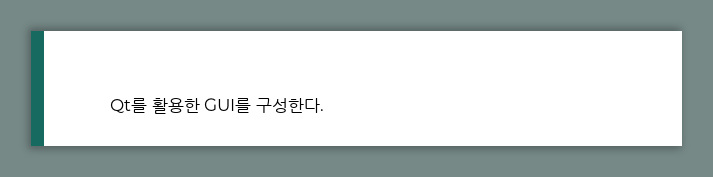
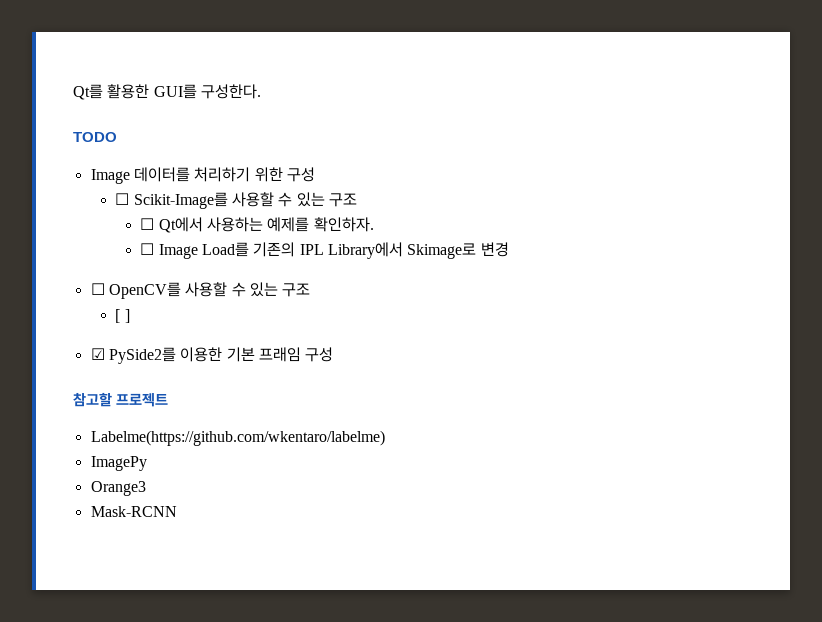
+ TODO
+ Image 데이터를 처리하기 위한 구성
+ ☐ Scikit-Image를 사용할 수 있는 구조
+ ☐ Qt에서 사용하는 예제를 확인하자.
+ ☐ Image Load를 기존의 IPL Library에서 Skimage로 변경
+ ☐ OpenCV를 사용할 수 있는 구조
+ [ ]
+ ☑ PySide2를 이용한 기본 프래임 구성
+ 참고할 프로젝트
+ Labelme(https://github.com/wkentaro/labelme)
+ ImagePy
+ Orange3
+ Mask-RCNN

